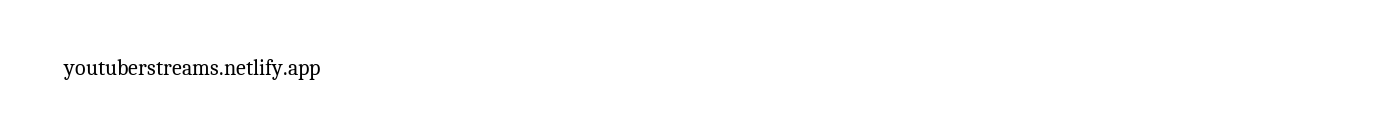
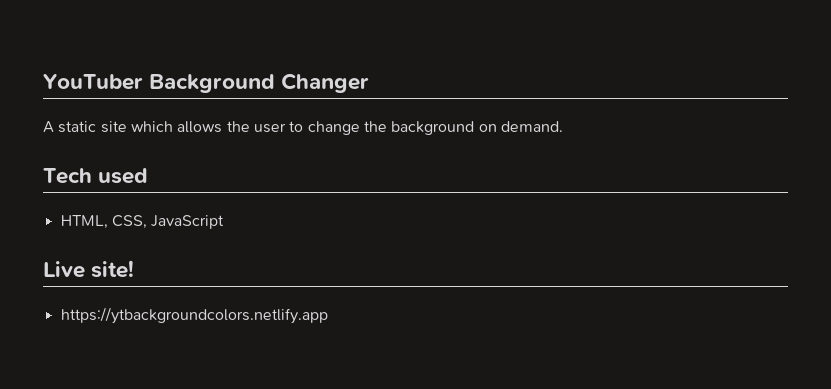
- youtuberstreams.netlify.app
+ YouTuber Background Changer
+ A static site which allows the user to change the background on demand.
+ Tech used
+ HTML, CSS, JavaScript
+ Live site!
+ https://ytbackgroundcolors.netlify.app

